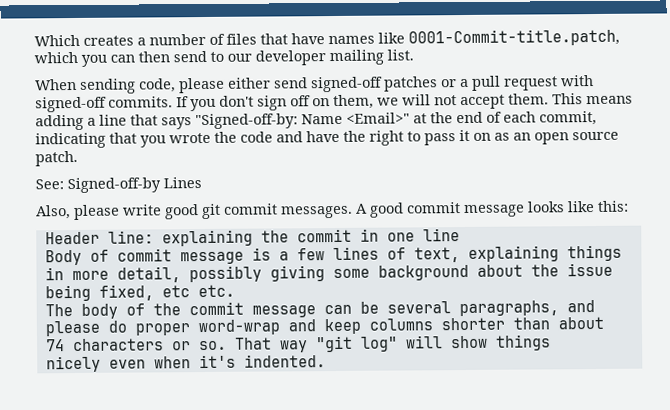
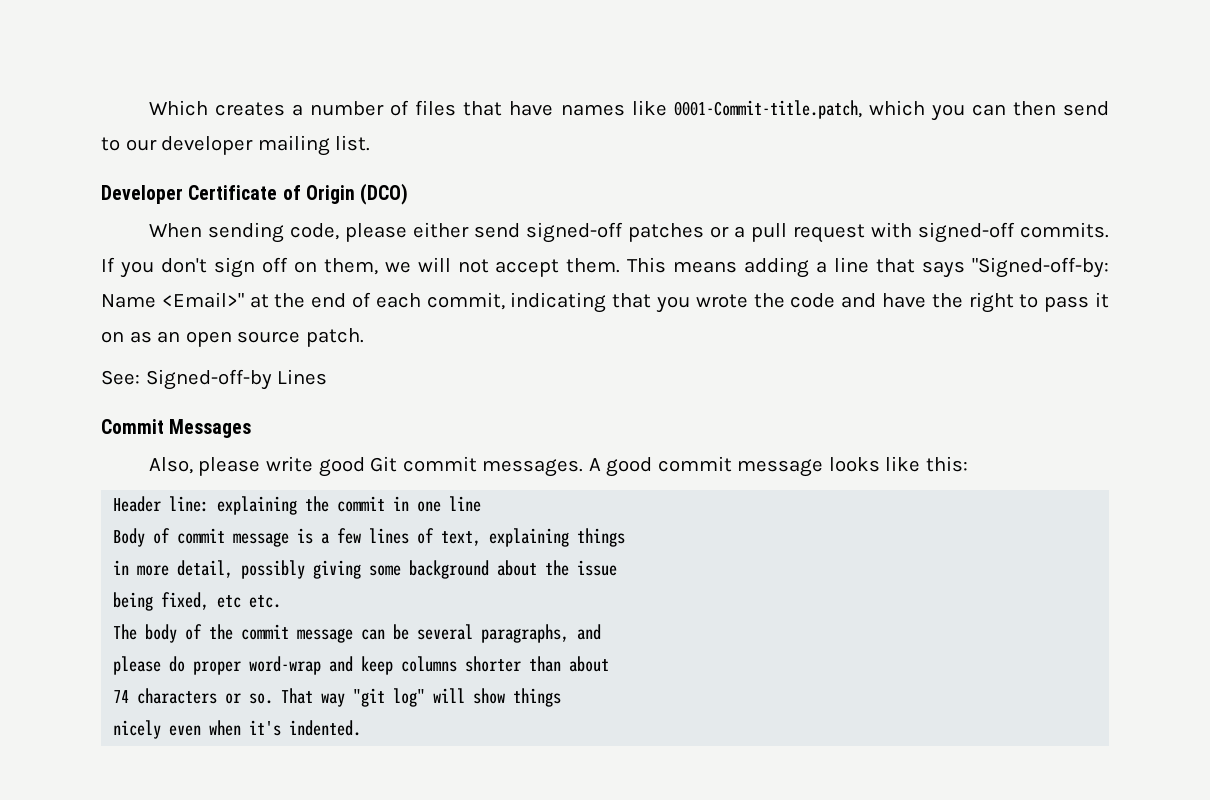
+ Developer Certificate of Origin (DCO)
+ Commit Messages
- Also, please write good git commit messages.
+ Also, please write good Git commit messages.

